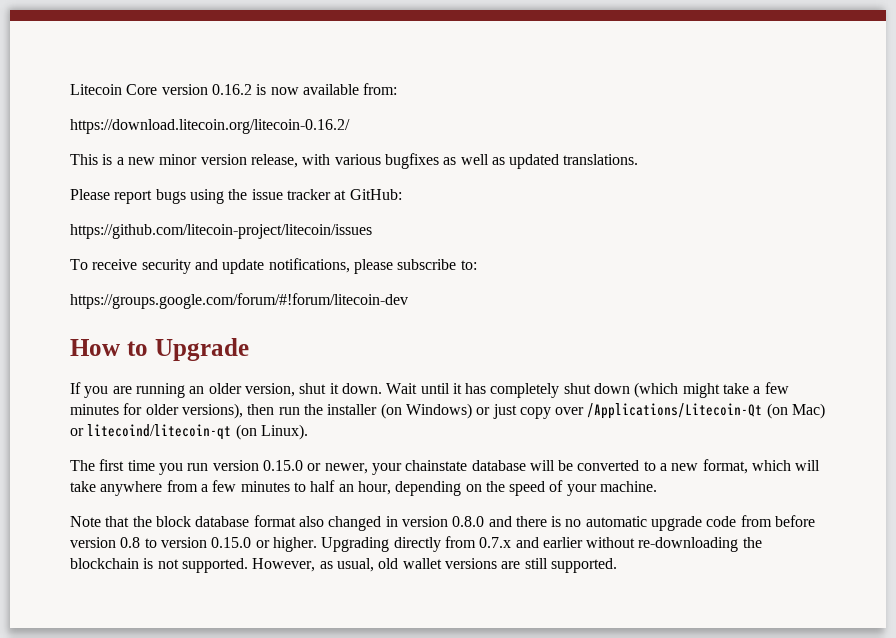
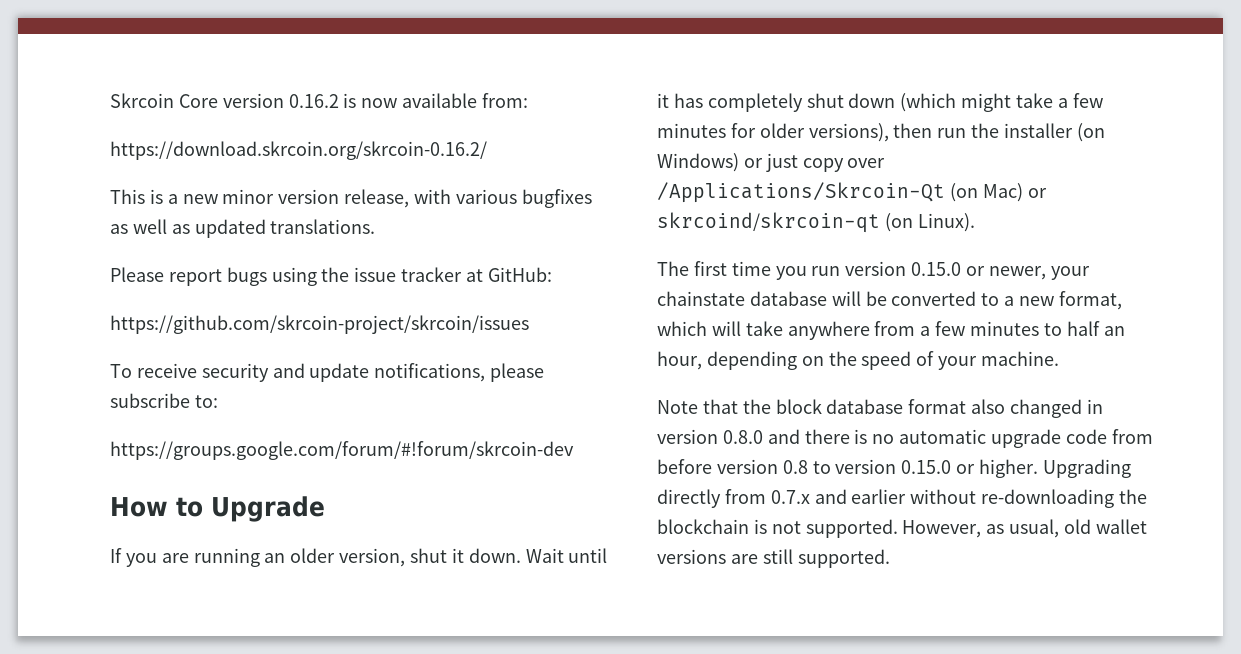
- Litecoin Core version 0.16.2 is now available from:
+ Skrcoin Core version 0.16.2 is now available from:
- https://download.litecoin.org/litecoin-0.16.2/
+ https://download.skrcoin.org/skrcoin-0.16.2/
- https://github.com/litecoin-project/litecoin/issues
+ https://github.com/skrcoin-project/skrcoin/issues
- https://groups.google.com/forum/#!forum/litecoin-dev
+ https://groups.google.com/forum/#!forum/skrcoin-dev
- Wait until it has completely shut down (which might take a few minutes for older versions), then run the installer (on Windows) or just copy over /Applications/Litecoin-Qt (on Mac) or litecoind/litecoin-qt (on Linux).
+ Wait until it has completely shut down (which might take a few minutes for older versions), then run the installer (on Windows) or just copy over /Applications/Skrcoin-Qt (on Mac) or skrcoind/skrcoin-qt (on Linux).

